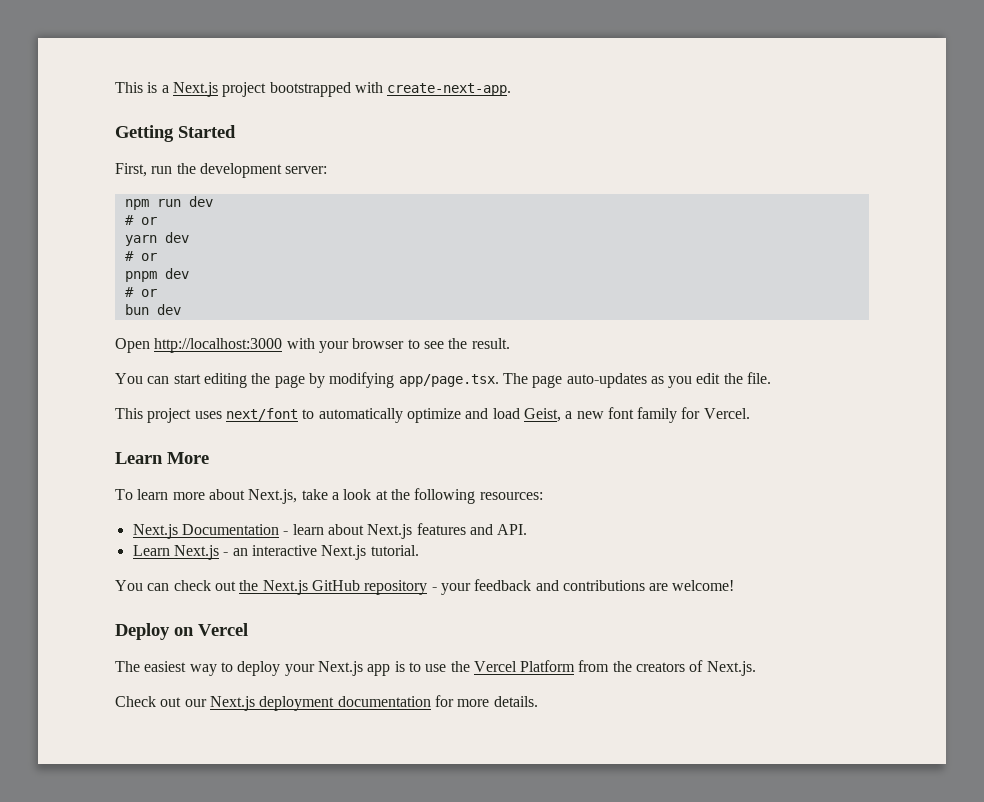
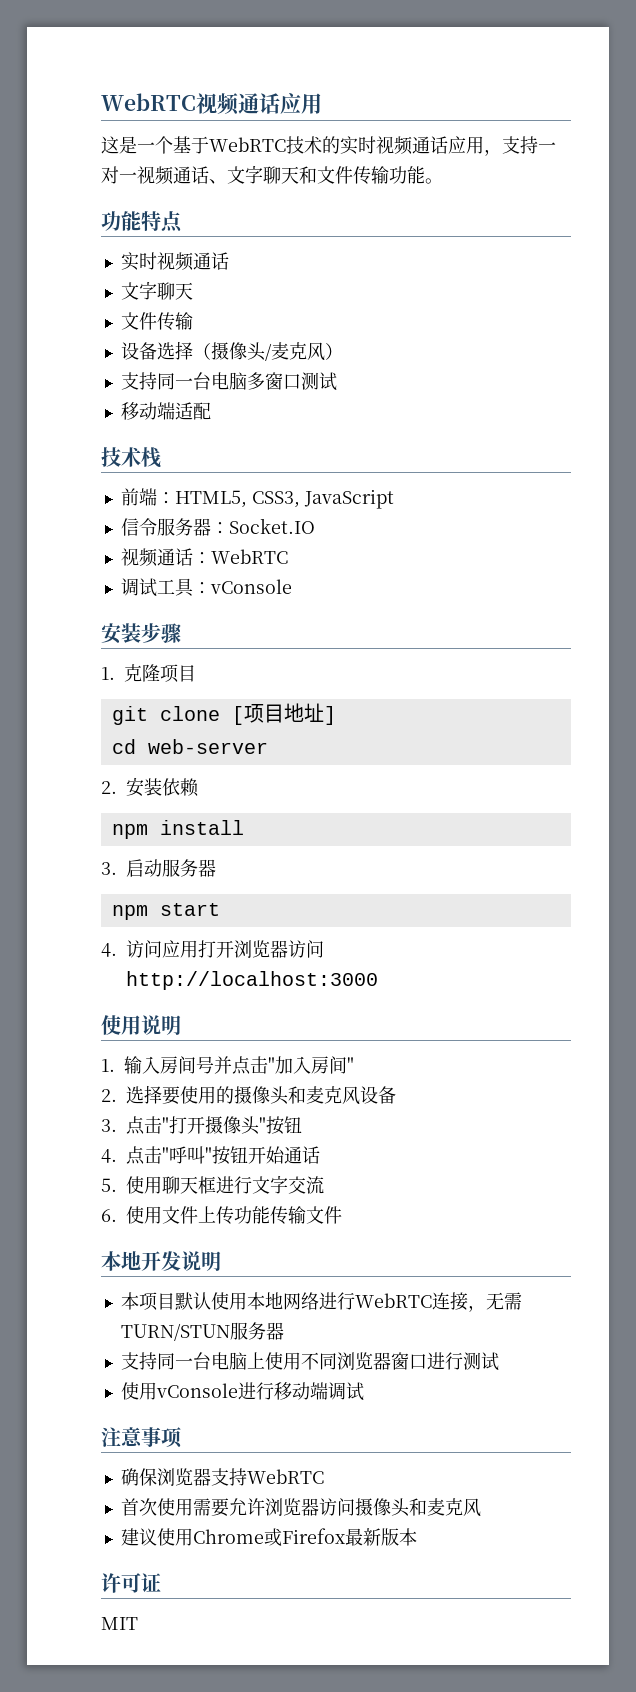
- This is a Next.js project bootstrapped with create-next-app.
- Getting Started
- First, run the development server:
- npm run dev
- # or
- yarn dev
- # or
- pnpm dev
- # or
- bun dev
- Open http://localhost:3000 with your browser to see the result.
- You can start editing the page by modifying app/page.tsx. The page auto-updates as you edit the file.
- This project uses next/font to automatically optimize and load Geist, a new font family for Vercel.
- Learn More
- To learn more about Next.js, take a look at the following resources:
- Next.js Documentation - learn about Next.js features and API.
- Learn Next.js - an interactive Next.js tutorial.
- You can check out the Next.js GitHub repository - your feedback and contributions are welcome!
- Deploy on Vercel
- The easiest way to deploy your Next.js app is to use the Vercel Platform from the creators of Next.js.
- Check out our Next.js deployment documentation for more details.
+ WebRTC视频通话应用
+ 这是一个基于WebRTC技术的实时视频通话应用，支持一对一视频通话、文字聊天和文件传输功能。
+ 功能特点
+ 实时视频通话
+ 文字聊天
+ 文件传输
+ 设备选择（摄像头/麦克风）
+ 支持同一台电脑多窗口测试
+ 移动端适配
+ 技术栈
+ 前端：HTML5, CSS3, JavaScript
+ 信令服务器：Socket.IO
+ 视频通话：WebRTC
+ 调试工具：vConsole
+ 安装步骤
+ 1.克隆项目
+ git clone [项目地址]
+ cd web-server
+ 2.安装依赖
+ npm install
+ 3.启动服务器
+ npm start
+ 4.访问应用打开浏览器访问http://localhost:3000
+ 使用说明
+ 1.输入房间号并点击"加入房间"
+ 2.选择要使用的摄像头和麦克风设备
+ 3.点击"打开摄像头"按钮
+ 4.点击"呼叫"按钮开始通话
+ 5.使用聊天框进行文字交流
+ 6.使用文件上传功能传输文件
+ 本地开发说明
+ 本项目默认使用本地网络进行WebRTC连接，无需TURN/STUN服务器
+ 支持同一台电脑上使用不同浏览器窗口进行测试
+ 使用vConsole进行移动端调试
+ 注意事项
+ 确保浏览器支持WebRTC
+ 首次使用需要允许浏览器访问摄像头和麦克风
+ 建议使用Chrome或Firefox最新版本
+ 许可证
+ MIT

